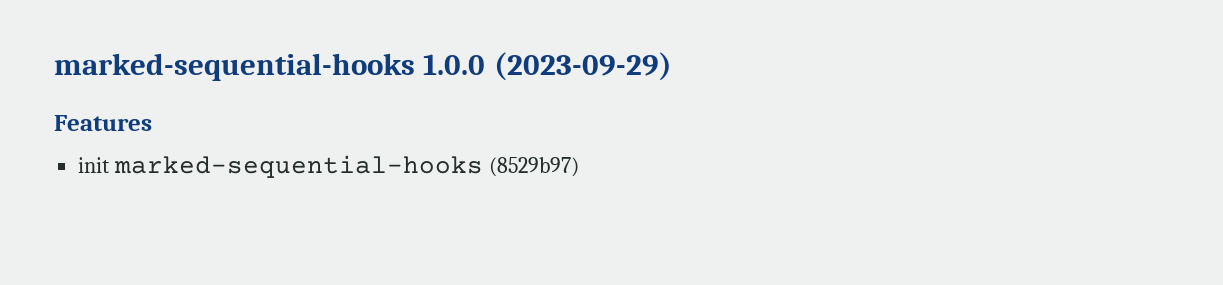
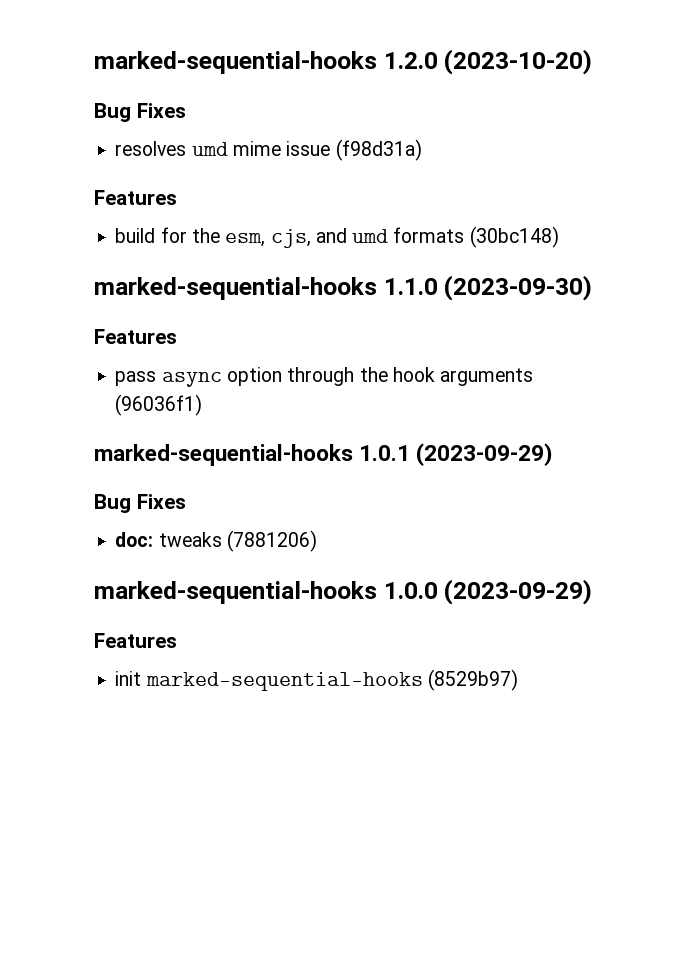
+ marked-sequential-hooks 1.2.0 (2023-10-20)
+ Bug Fixes
+ resolves umd mime issue (f98d31a)
+ Features
+ build for the esm, cjs, and umd formats (30bc148)
+ marked-sequential-hooks 1.1.0 (2023-09-30)
+ Features
+ pass async option through the hook arguments (96036f1)
+ marked-sequential-hooks 1.0.1 (2023-09-29)
+ Bug Fixes
+ doc: tweaks (7881206)

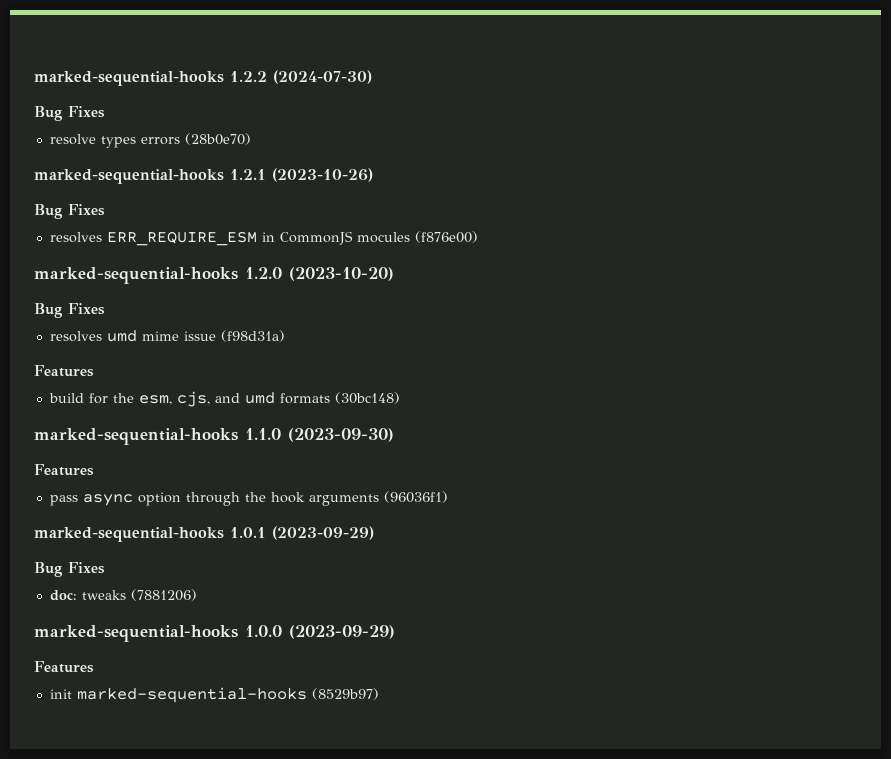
+ marked-sequential-hooks 1.2.2 (2024-07-30)
+ Bug Fixes
+ resolve types errors (28b0e70)
+ marked-sequential-hooks 1.2.1 (2023-10-26)
+ Bug Fixes
+ resolves ERR_REQUIRE_ESM in CommonJS mocules (f876e00)

